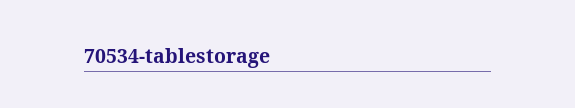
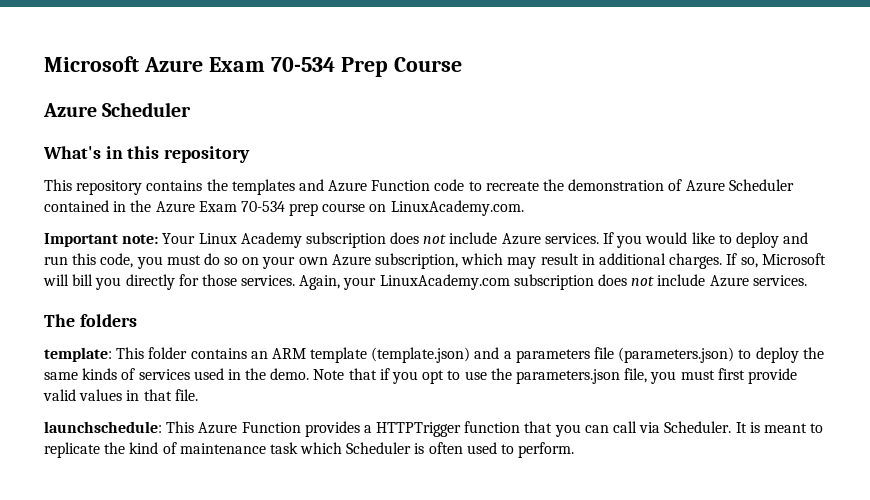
- 70534-tablestorage
+ Microsoft Azure Exam 70-534 Prep Course
+ Azure Scheduler
+ What's in this repository
+ This repository contains the templates and Azure Function code to recreate the demonstration of Azure Scheduler contained in the Azure Exam 70-534 prep course on LinuxAcademy.com.
+ Important note: Your Linux Academy subscription does not include Azure services. If you would like to deploy and run this code, you must do so on your own Azure subscription, which may result in additional charges. If so, Microsoft will bill you directly for those services. Again, your LinuxAcademy.com subscription does not include Azure services.
+ The folders
+ template: This folder contains an ARM template (template.json) and a parameters file (parameters.json) to deploy the same kinds of services used in the demo. Note that if you opt to use the parameters.json file, you must first provide valid values in that file.
+ launchschedule: This Azure Function provides a HTTPTrigger function that you can call via Scheduler. It is meant to replicate the kind of maintenance task which Scheduler is often used to perform.

